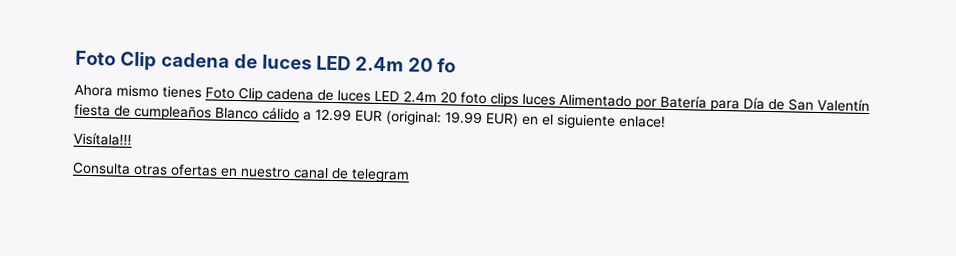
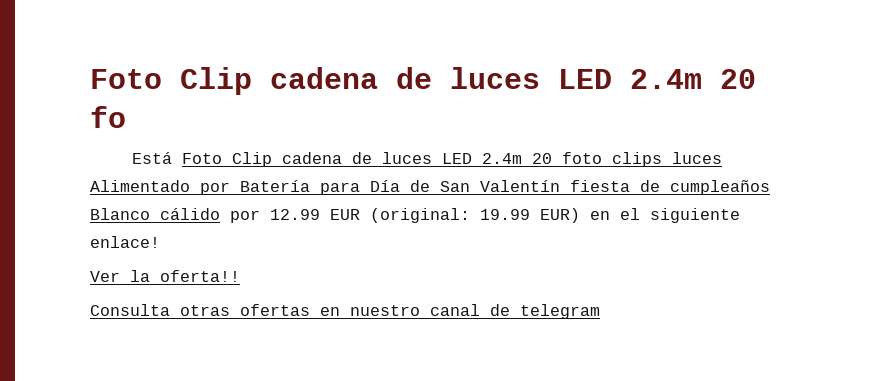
- Ahora mismo tienes Foto Clip cadena de luces LED 2.4m 20 foto clips luces Alimentado por Batería para Día de San Valentín fiesta de cumpleaños Blanco cálido a 12.99 EUR (original: 19.99 EUR) en el siguiente enlace!
+ Está Foto Clip cadena de luces LED 2.4m 20 foto clips luces Alimentado por Batería para Día de San Valentín fiesta de cumpleaños Blanco cálido por 12.99 EUR (original: 19.99 EUR) en el siguiente enlace!
- Visítala!!!
+ Ver la oferta!!

